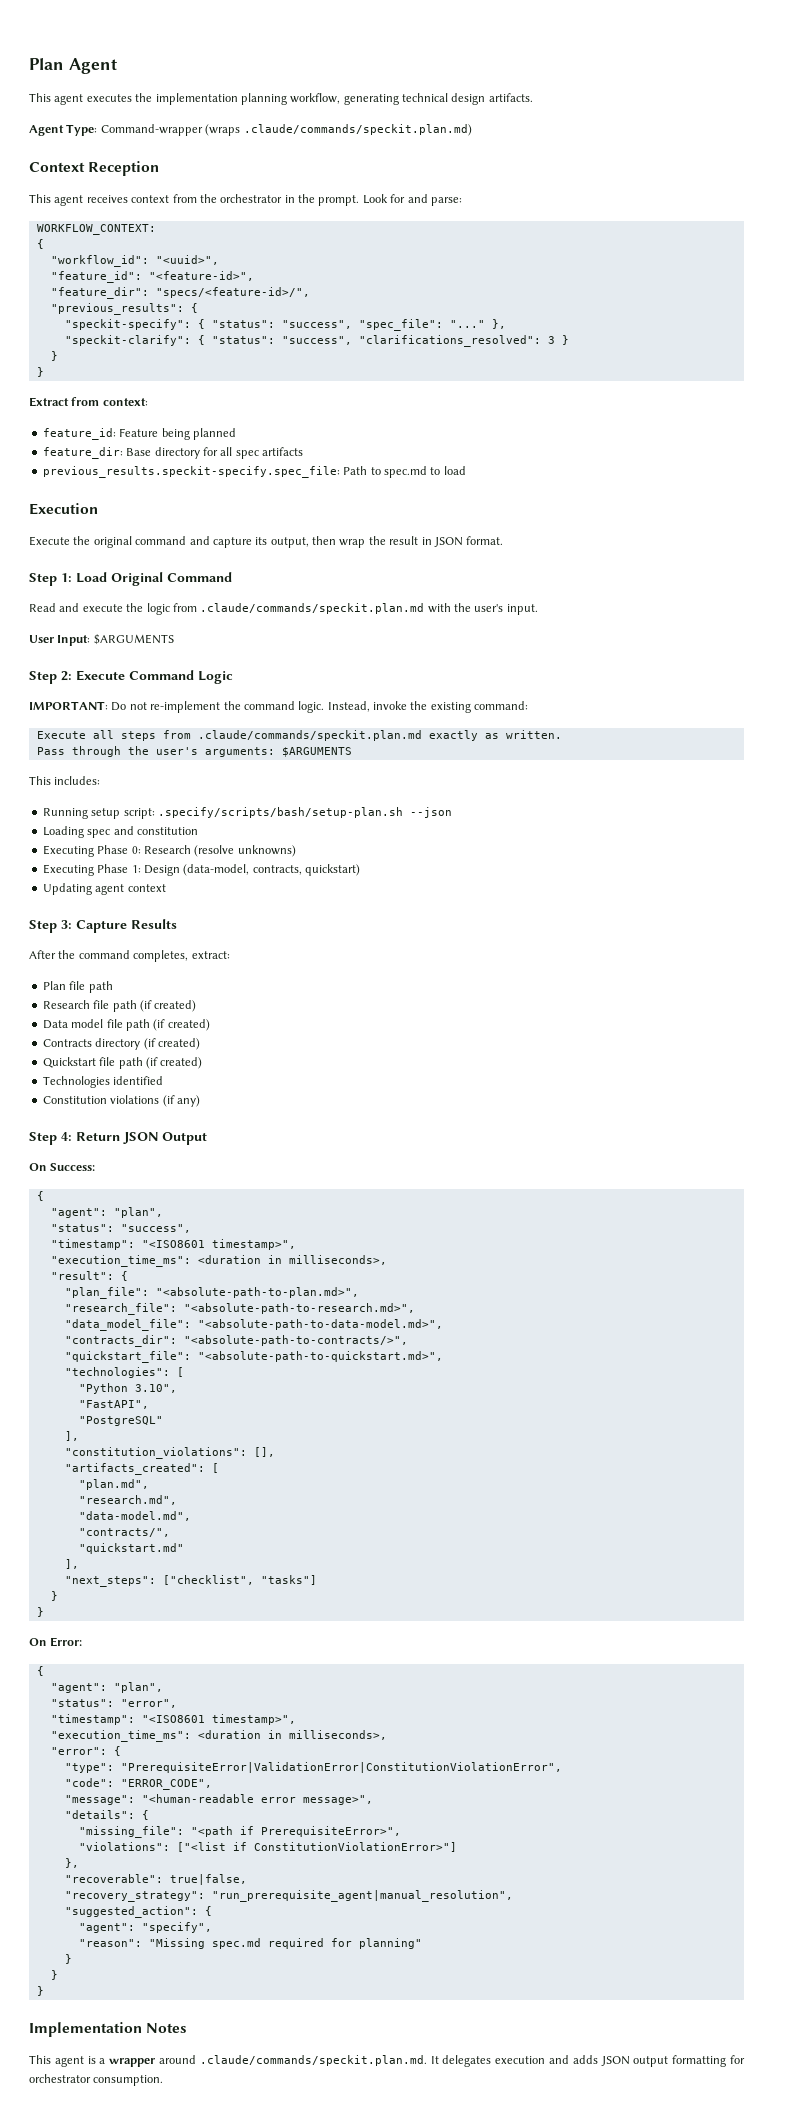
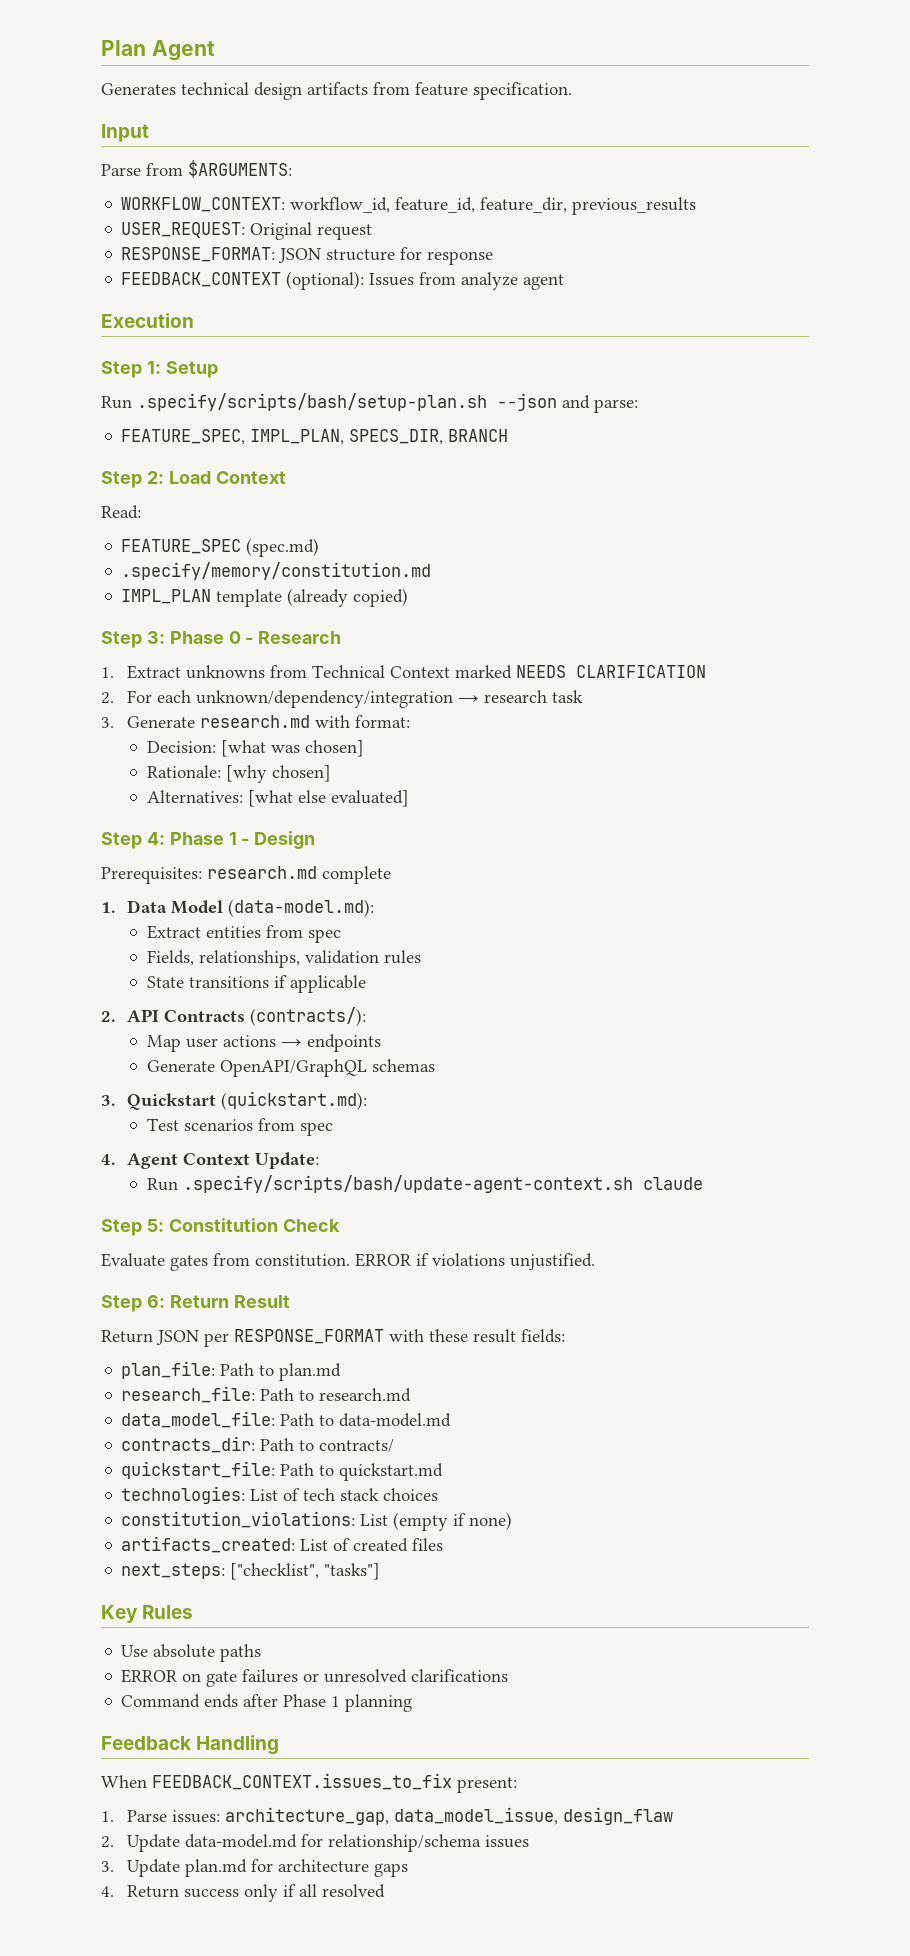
- This agent executes the implementation planning workflow, generating technical design artifacts.
- Agent Type: Command-wrapper (wraps .claude/commands/speckit.plan.md)
- Context Reception
- This agent receives context from the orchestrator in the prompt. Look for and parse:
- WORKFLOW_CONTEXT:
- {
- "workflow_id": "<uuid>",
- "feature_id": "<feature-id>",
- "feature_dir": "specs/<feature-id>/",
- "previous_results": {
- "speckit-specify": { "status": "success", "spec_file": "..." },
- "speckit-clarify": { "status": "success", "clarifications_resolved": 3 }
- }
- }
- Extract from context:
- feature_id: Feature being planned
- feature_dir: Base directory for all spec artifacts
- previous_results.speckit-specify.spec_file: Path to spec.md to load
+ Generates technical design artifacts from feature specification.
+ Input
+ Parse from $ARGUMENTS:
+ WORKFLOW_CONTEXT: workflow_id, feature_id, feature_dir, previous_results
+ USER_REQUEST: Original request
+ RESPONSE_FORMAT: JSON structure for response
+ FEEDBACK_CONTEXT (optional): Issues from analyze agent
  Execution
- Execute the original command and capture its output, then wrap the result in JSON format.
- Step 1: Load Original Command
- Read and execute the logic from .claude/commands/speckit.plan.md with the user's input.
- User Input: $ARGUMENTS
- Step 2: Execute Command Logic
- IMPORTANT: Do not re-implement the command logic. Instead, invoke the existing command:
- Execute all steps from .claude/commands/speckit.plan.md exactly as written.
- Pass through the user's arguments: $ARGUMENTS
- This includes:
- Running setup script: .specify/scripts/bash/setup-plan.sh --json
- Loading spec and constitution
- Executing Phase 0: Research (resolve unknowns)
- Executing Phase 1: Design (data-model, contracts, quickstart)
- Updating agent context
- Step 3: Capture Results
- After the command completes, extract:
- Plan file path
- Research file path (if created)
- Data model file path (if created)
- Contracts directory (if created)
- Quickstart file path (if created)
- Technologies identified
- Constitution violations (if any)
- Step 4: Return JSON Output
- On Success:
- {
- "agent": "plan",
- "status": "success",
- "timestamp": "<ISO8601 timestamp>",
- "execution_time_ms": <duration in milliseconds>,
- "result": {
- "plan_file": "<absolute-path-to-plan.md>",
- "research_file": "<absolute-path-to-research.md>",
- "data_model_file": "<absolute-path-to-data-model.md>",
- "contracts_dir": "<absolute-path-to-contracts/>",
- "quickstart_file": "<absolute-path-to-quickstart.md>",
- "technologies": [
- "Python 3.10",
- "FastAPI",
- "PostgreSQL"
- ],
- "constitution_violations": [],
- "artifacts_created": [
- "plan.md",
- "research.md",
- "data-model.md",
- "contracts/",
- "quickstart.md"
- ],
- "next_steps": ["checklist", "tasks"]
- }
- }
- On Error:
- {
- "agent": "plan",
- "status": "error",
- "timestamp": "<ISO8601 timestamp>",
- "execution_time_ms": <duration in milliseconds>,
- "error": {
- "type": "PrerequisiteError|ValidationError|ConstitutionViolationError",
- "code": "ERROR_CODE",
- "message": "<human-readable error message>",
- "details": {
- "missing_file": "<path if PrerequisiteError>",
- "violations": ["<list if ConstitutionViolationError>"]
- },
- "recoverable": true|false,
- "recovery_strategy": "run_prerequisite_agent|manual_resolution",
- "suggested_action": {
- "agent": "specify",
- "reason": "Missing spec.md required for planning"
- }
- }
- }
- Implementation Notes
- This agent is a wrapper around .claude/commands/speckit.plan.md. It delegates execution and adds JSON output formatting for orchestrator consumption.
+ Step 1: Setup
+ Run .specify/scripts/bash/setup-plan.sh --json and parse:
+ FEATURE_SPEC, IMPL_PLAN, SPECS_DIR, BRANCH
+ Step 2: Load Context
+ Read:
+ FEATURE_SPEC (spec.md)
+ .specify/memory/constitution.md
+ IMPL_PLAN template (already copied)
+ Step 3: Phase 0 - Research
+ 1. Extract unknowns from Technical Context marked NEEDS CLARIFICATION
+ 2. For each unknown/dependency/integration → research task
+ 3. Generate research.md with format:
+ Decision: [what was chosen]
+ Rationale: [why chosen]
+ Alternatives: [what else evaluated]
+ Step 4: Phase 1 - Design
+ Prerequisites: research.md complete
+ 1. Data Model (data-model.md):
+ Extract entities from spec
+ Fields, relationships, validation rules
+ State transitions if applicable
+ 2. API Contracts (contracts/):
+ Map user actions → endpoints
+ Generate OpenAPI/GraphQL schemas
+ 3. Quickstart (quickstart.md):
+ Test scenarios from spec
+ 4. Agent Context Update:
+ Run .specify/scripts/bash/update-agent-context.sh claude
+ Step 5: Constitution Check
+ Evaluate gates from constitution. ERROR if violations unjustified.
+ Step 6: Return Result
+ Return JSON per RESPONSE_FORMAT with these result fields:
+ plan_file: Path to plan.md
+ research_file: Path to research.md
+ data_model_file: Path to data-model.md
+ contracts_dir: Path to contracts/
+ quickstart_file: Path to quickstart.md
+ technologies: List of tech stack choices
+ constitution_violations: List (empty if none)
+ artifacts_created: List of created files
+ next_steps: ["checklist", "tasks"]
+ Key Rules
+ Use absolute paths
+ ERROR on gate failures or unresolved clarifications
+ Command ends after Phase 1 planning
+ Feedback Handling
+ When FEEDBACK_CONTEXT.issues_to_fix present:
+ 1. Parse issues: architecture_gap, data_model_issue, design_flaw
+ 2. Update data-model.md for relationship/schema issues
+ 3. Update plan.md for architecture gaps
+ 4. Return success only if all resolved

